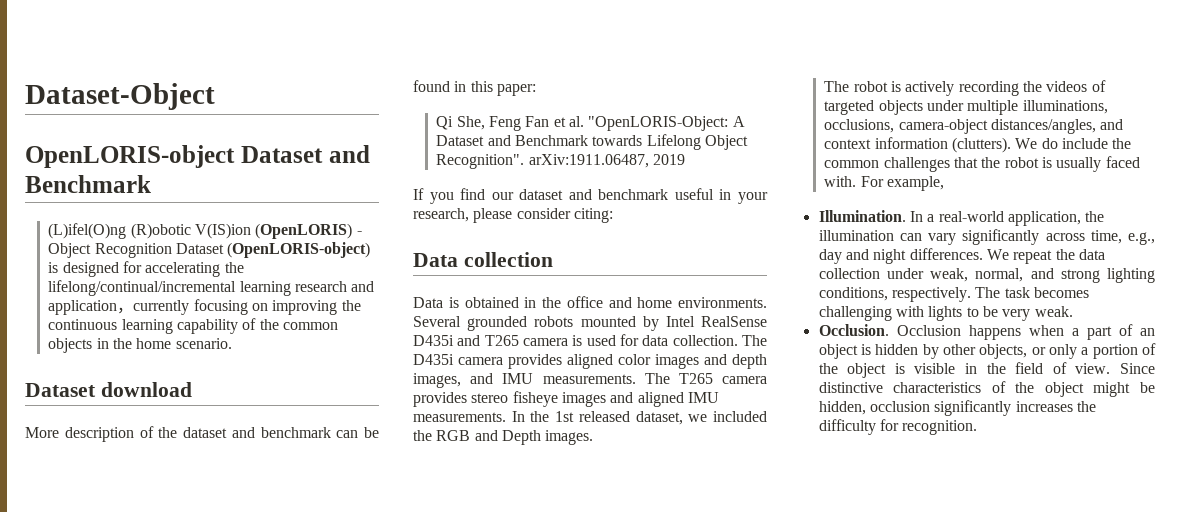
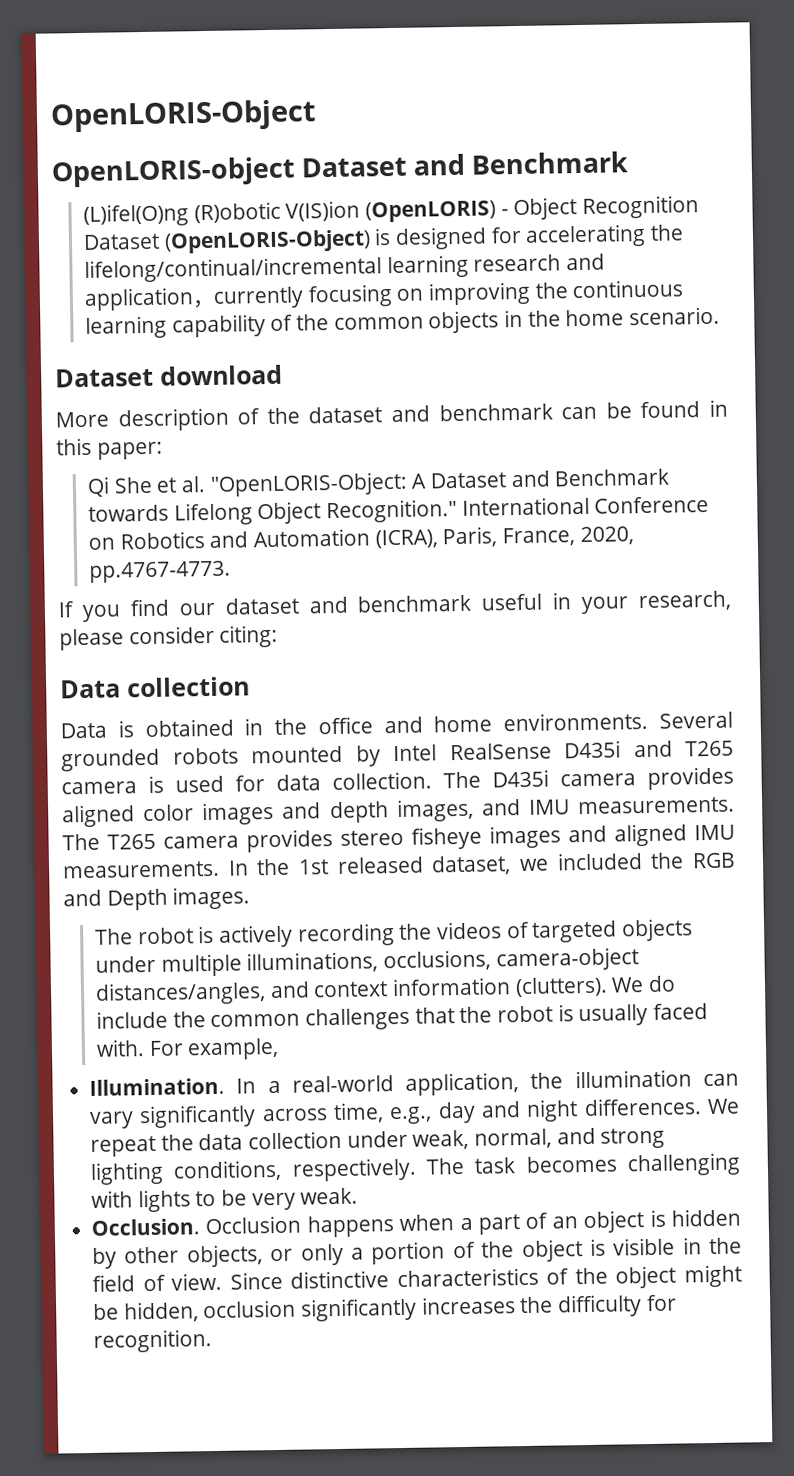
- Dataset-Object
+ OpenLORIS-Object
- (L)ifel(O)ng (R)obotic V(IS)ion (OpenLORIS) - Object Recognition Dataset (OpenLORIS-object) is designed for accelerating the lifelong/continual/incremental learning research and application，currently focusing on improving the continuous learning capability of the common objects in the home scenario.
+ (L)ifel(O)ng (R)obotic V(IS)ion (OpenLORIS) - Object Recognition Dataset (OpenLORIS-Object) is designed for accelerating the lifelong/continual/incremental learning research and application，currently focusing on improving the continuous learning capability of the common objects in the home scenario.
- Qi She, Feng Fan et al. "OpenLORIS-Object: A Dataset and Benchmark towards Lifelong Object Recognition". arXiv:1911.06487, 2019
+ Qi She et al. "OpenLORIS-Object: A Dataset and Benchmark towards Lifelong Object Recognition." International Conference on Robotics and Automation (ICRA), Paris, France, 2020, pp.4767-4773.

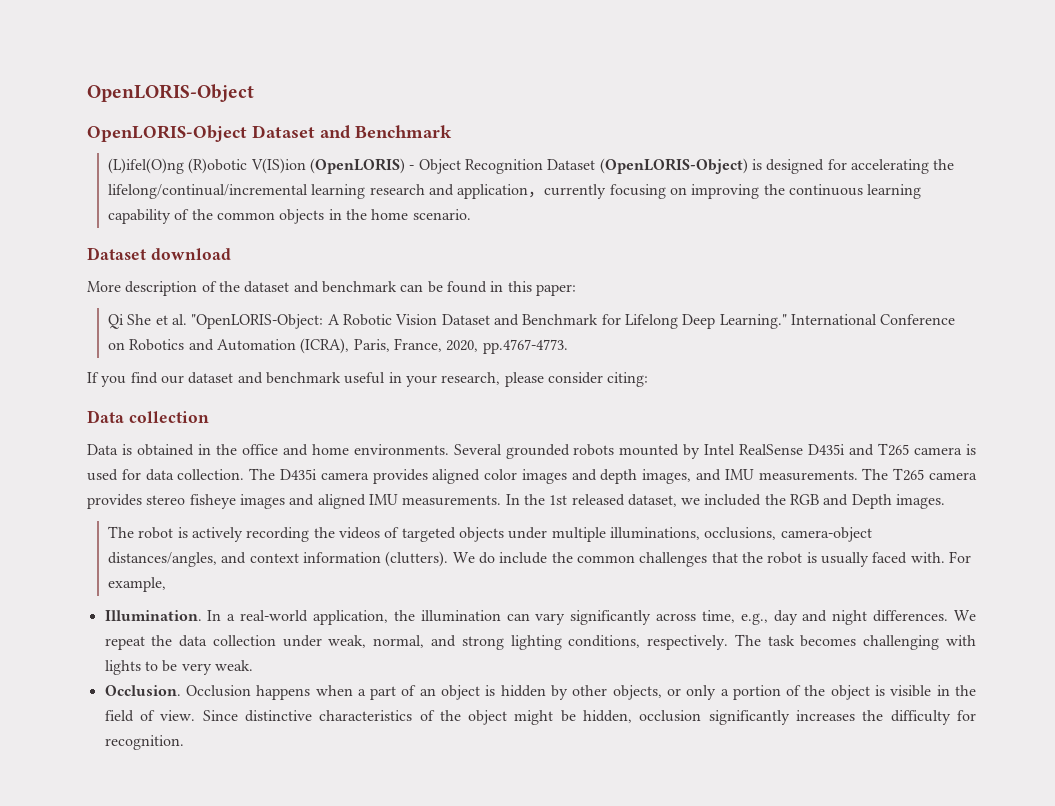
- OpenLORIS-object Dataset and Benchmark
+ OpenLORIS-Object Dataset and Benchmark
- Qi She et al. "OpenLORIS-Object: A Dataset and Benchmark towards Lifelong Object Recognition."
+ Qi She et al. "OpenLORIS-Object: A Robotic Vision Dataset and Benchmark for Lifelong Deep Learning."

